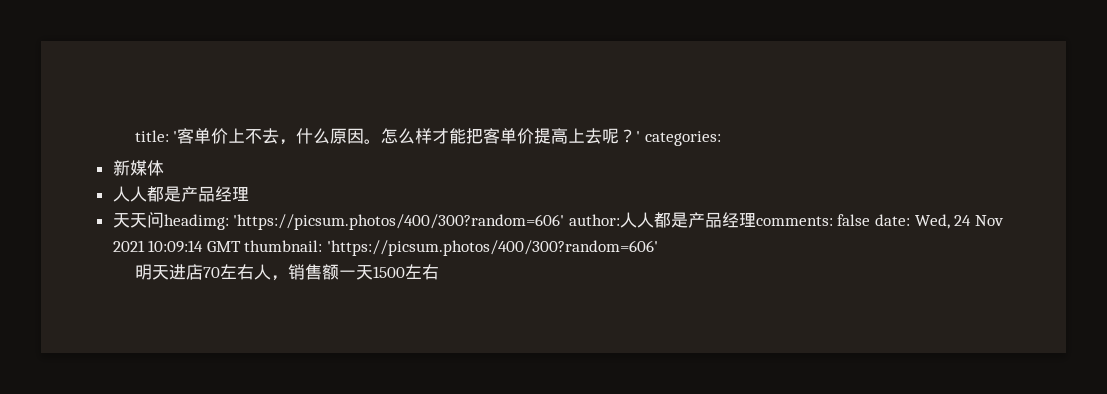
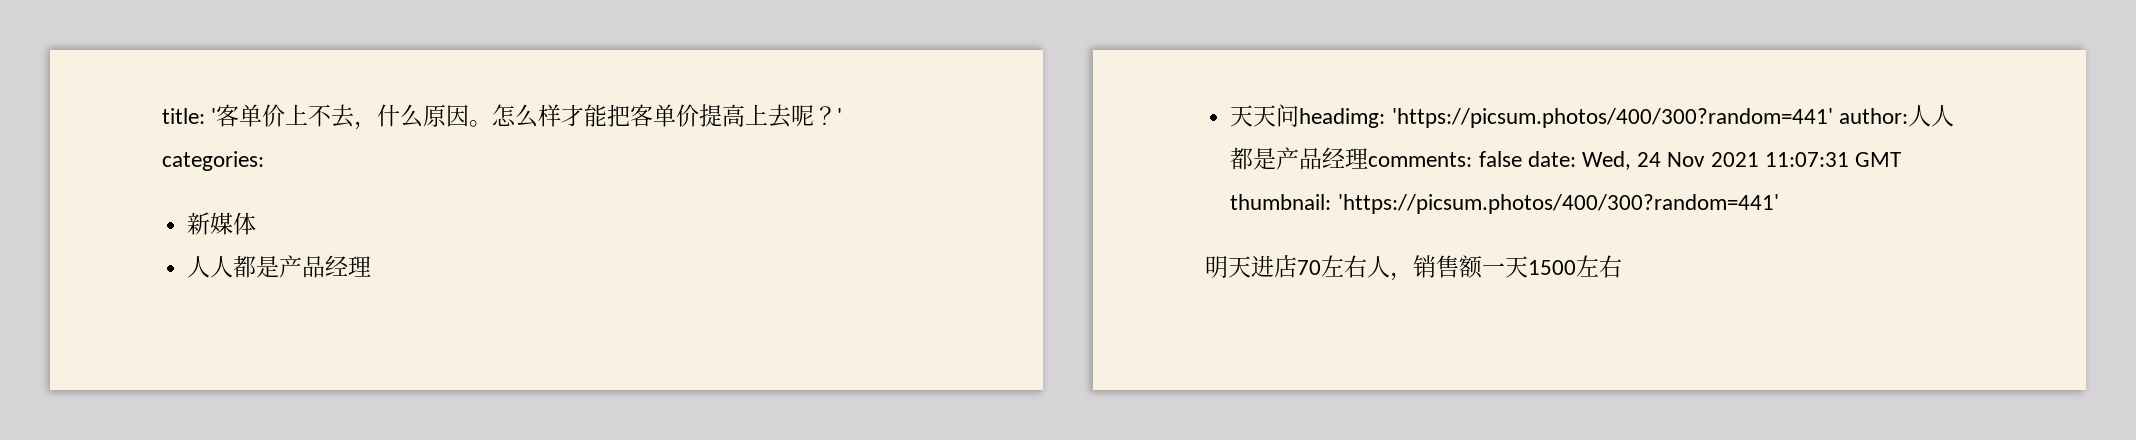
- 天天问headimg: 'https://picsum.photos/400/300?random=606' author:人人都是产品经理comments: false date: Wed, 24 Nov 2021 10:09:14 GMT thumbnail: 'https://picsum.photos/400/300?random=606'
+ 天天问headimg: 'https://picsum.photos/400/300?random=441' author:人人都是产品经理comments: false date: Wed, 24 Nov 2021 11:07:31 GMT thumbnail: 'https://picsum.photos/400/300?random=441'

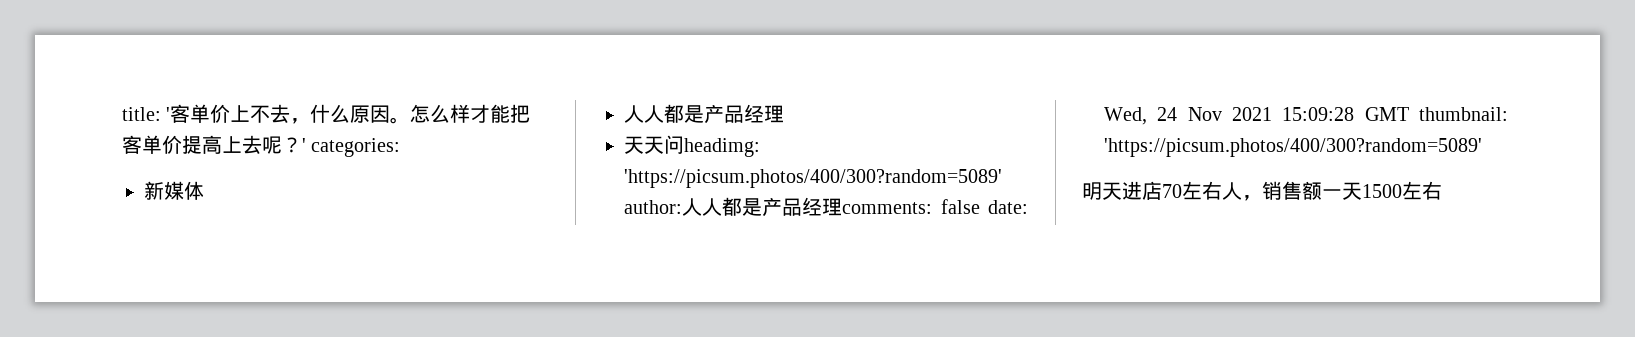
- 天天问headimg: 'https://picsum.photos/400/300?random=441' author:人人都是产品经理comments: false date: Wed, 24 Nov 2021 11:07:31 GMT thumbnail: 'https://picsum.photos/400/300?random=441'
+ 天天问headimg: 'https://picsum.photos/400/300?random=5089' author:人人都是产品经理comments: false date: Wed, 24 Nov 2021 15:09:28 GMT thumbnail: 'https://picsum.photos/400/300?random=5089'

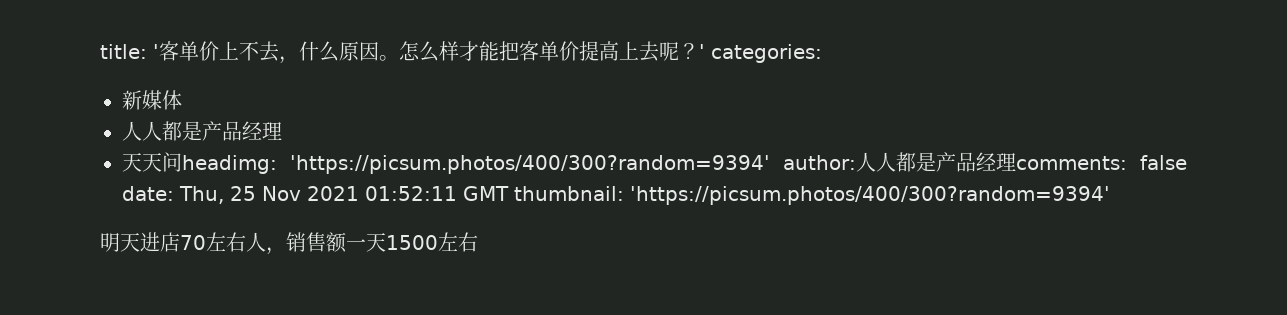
- 天天问headimg: 'https://picsum.photos/400/300?random=5089' author:人人都是产品经理comments: false date: Wed, 24 Nov 2021 15:09:28 GMT thumbnail: 'https://picsum.photos/400/300?random=5089'
+ 天天问headimg: 'https://picsum.photos/400/300?random=9394' author:人人都是产品经理comments: false date: Thu, 25 Nov 2021 01:52:11 GMT thumbnail: 'https://picsum.photos/400/300?random=9394'

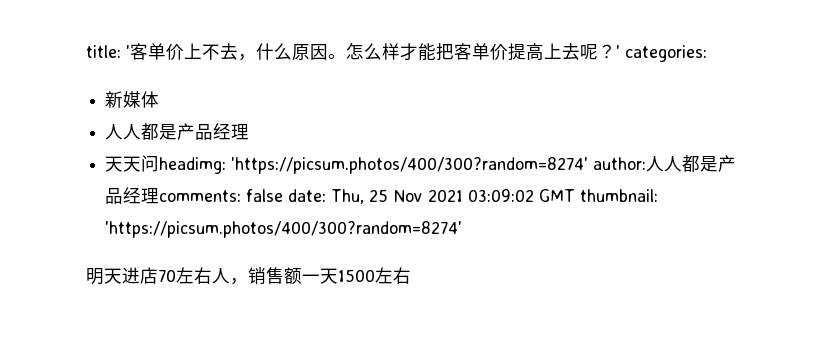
- 天天问headimg: 'https://picsum.photos/400/300?random=9394' author:人人都是产品经理comments: false date: Thu, 25 Nov 2021 01:52:11 GMT thumbnail: 'https://picsum.photos/400/300?random=9394'
+ 天天问headimg: 'https://picsum.photos/400/300?random=8274' author:人人都是产品经理comments: false date: Thu, 25 Nov 2021 03:09:02 GMT thumbnail: 'https://picsum.photos/400/300?random=8274'

